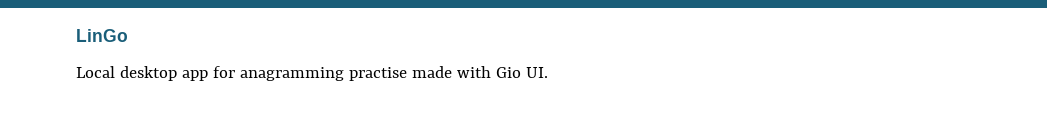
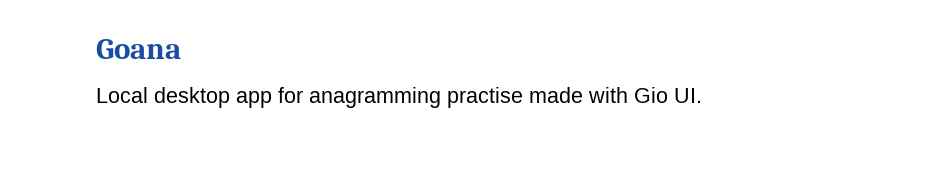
- LinGo
+ Goana

